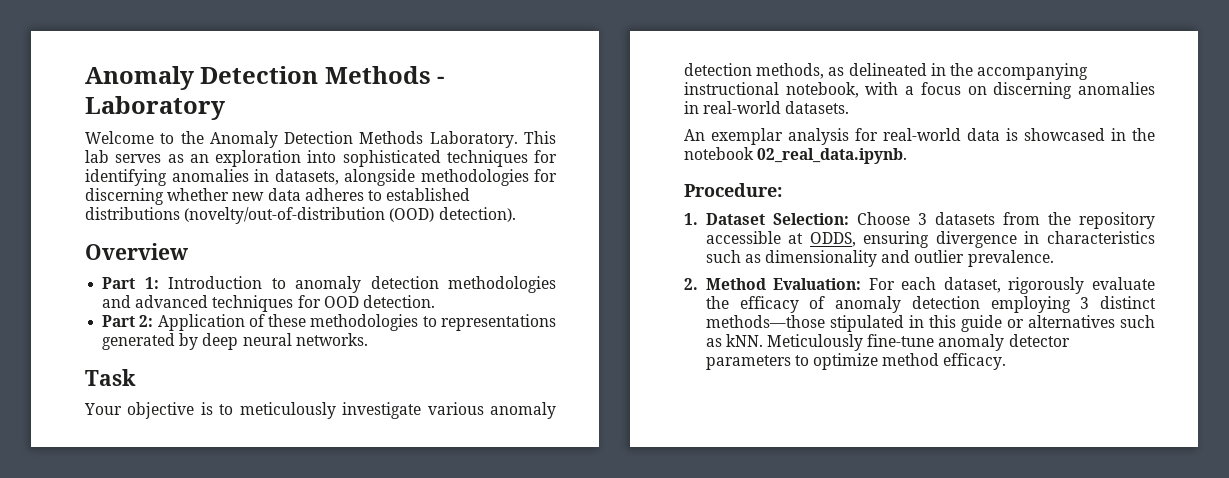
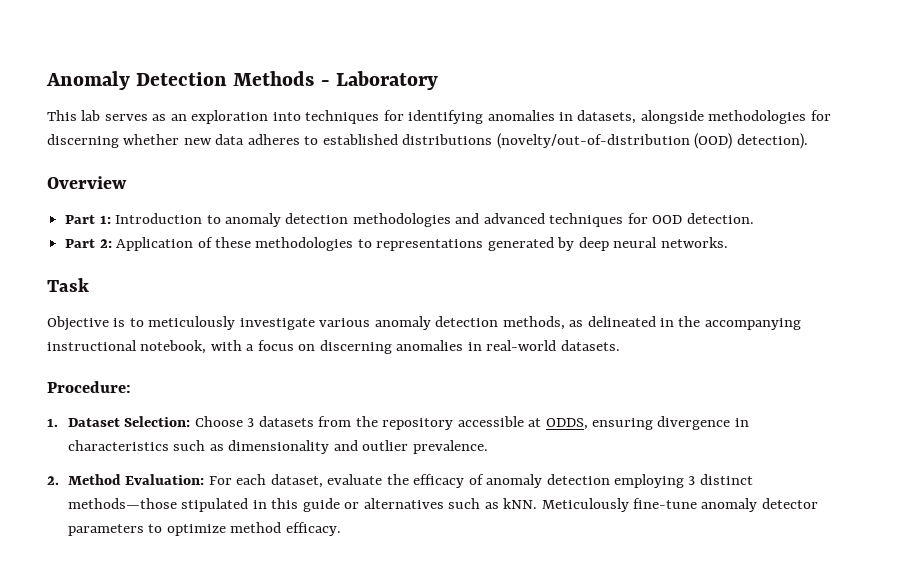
- Welcome to the Anomaly Detection Methods Laboratory. This lab serves as an exploration into sophisticated techniques for identifying anomalies in datasets, alongside methodologies for discerning whether new data adheres to established distributions (novelty/out-of-distribution (OOD) detection).
+ This lab serves as an exploration into techniques for identifying anomalies in datasets, alongside methodologies for discerning whether new data adheres to established distributions (novelty/out-of-distribution (OOD) detection).
- Your objective is to meticulously investigate various anomaly detection methods, as delineated in the accompanying instructional notebook, with a focus on discerning anomalies in real-world datasets.
+ Objective is to meticulously investigate various anomaly detection methods, as delineated in the accompanying instructional notebook, with a focus on discerning anomalies in real-world datasets.
- An exemplar analysis for real-world data is showcased in the notebook 02_real_data.ipynb.
- 2. Method Evaluation: For each dataset, rigorously evaluate the efficacy of anomaly detection employing 3 distinct methods—those stipulated in this guide or alternatives such as kNN.
+ 2. Method Evaluation: For each dataset, evaluate the efficacy of anomaly detection employing 3 distinct methods—those stipulated in this guide or alternatives such as kNN.

